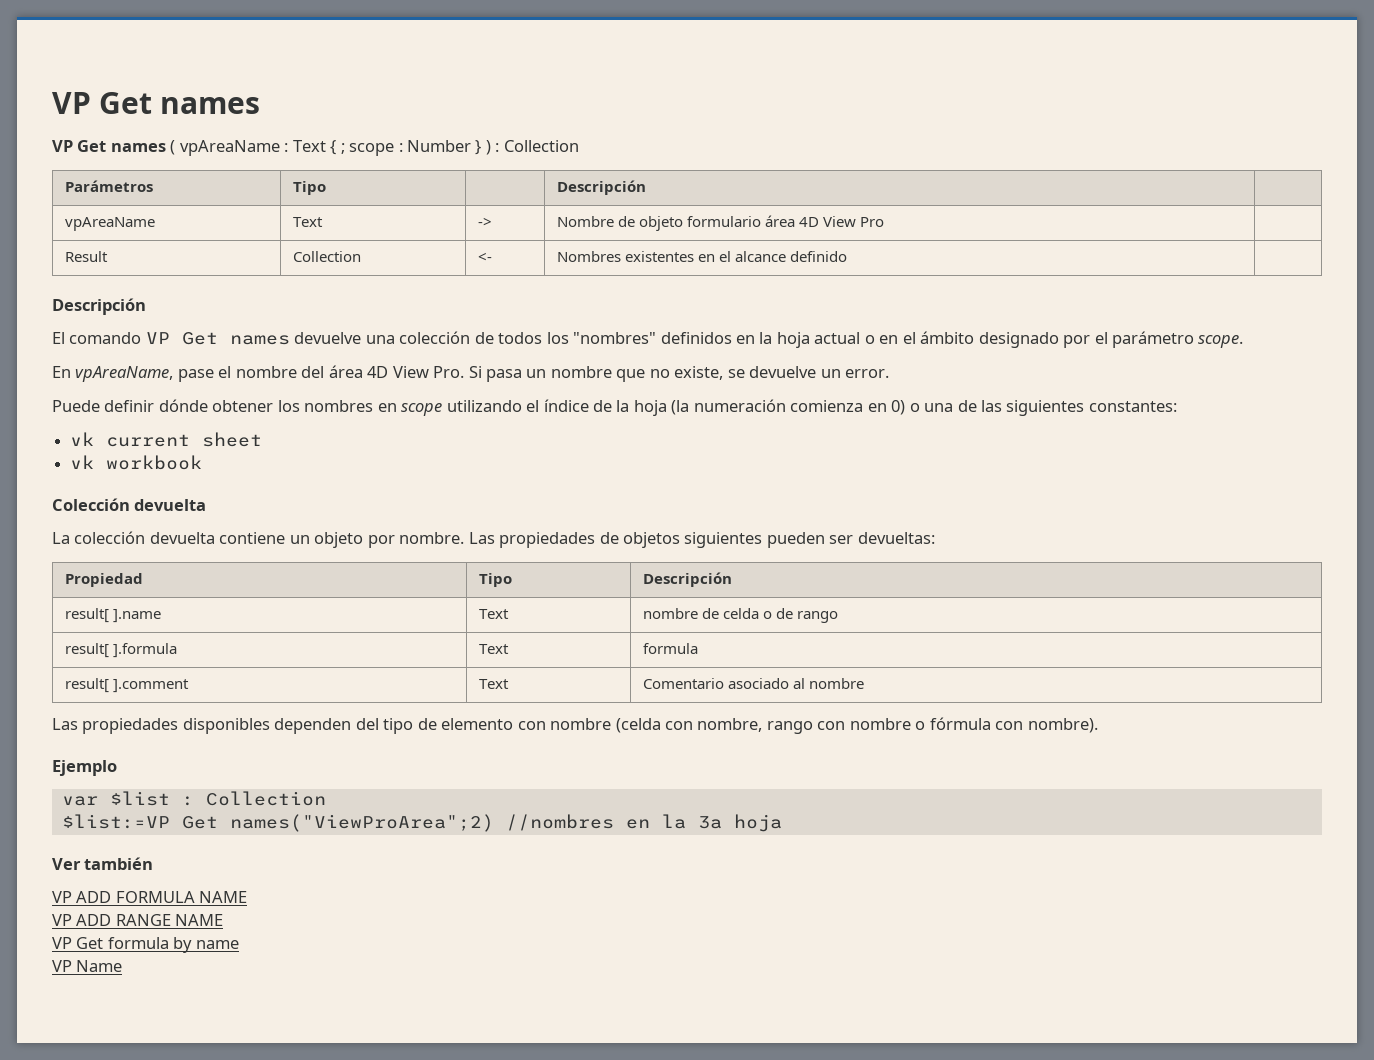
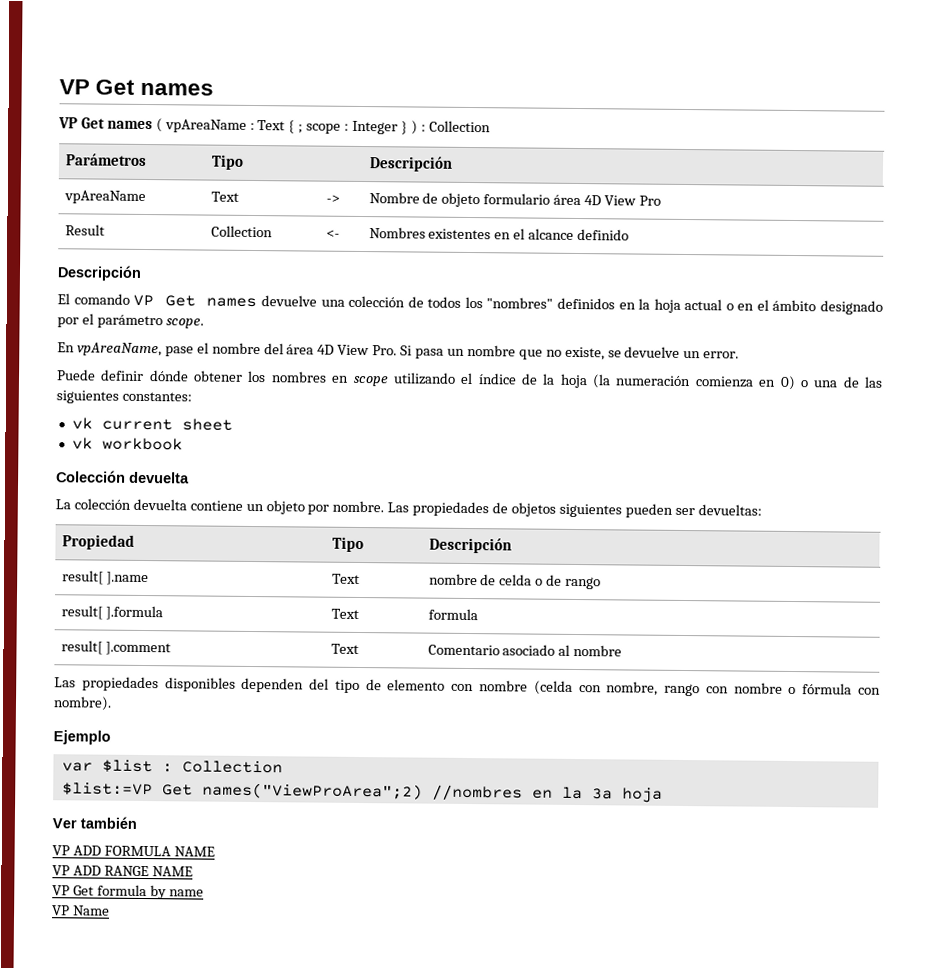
- VP Get names ( vpAreaName : Text { ; scope : Number } ) : Collection
+ VP Get names ( vpAreaName : Text { ; scope : Integer } ) : Collection

